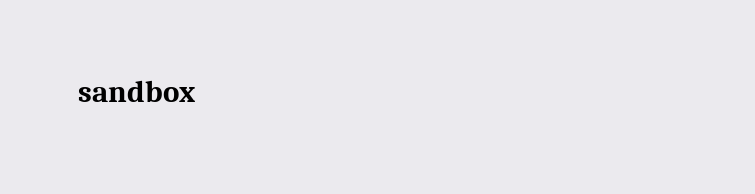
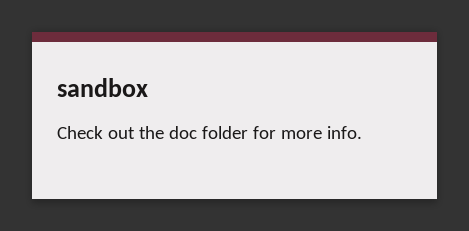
+ Check out the doc folder for more info.

